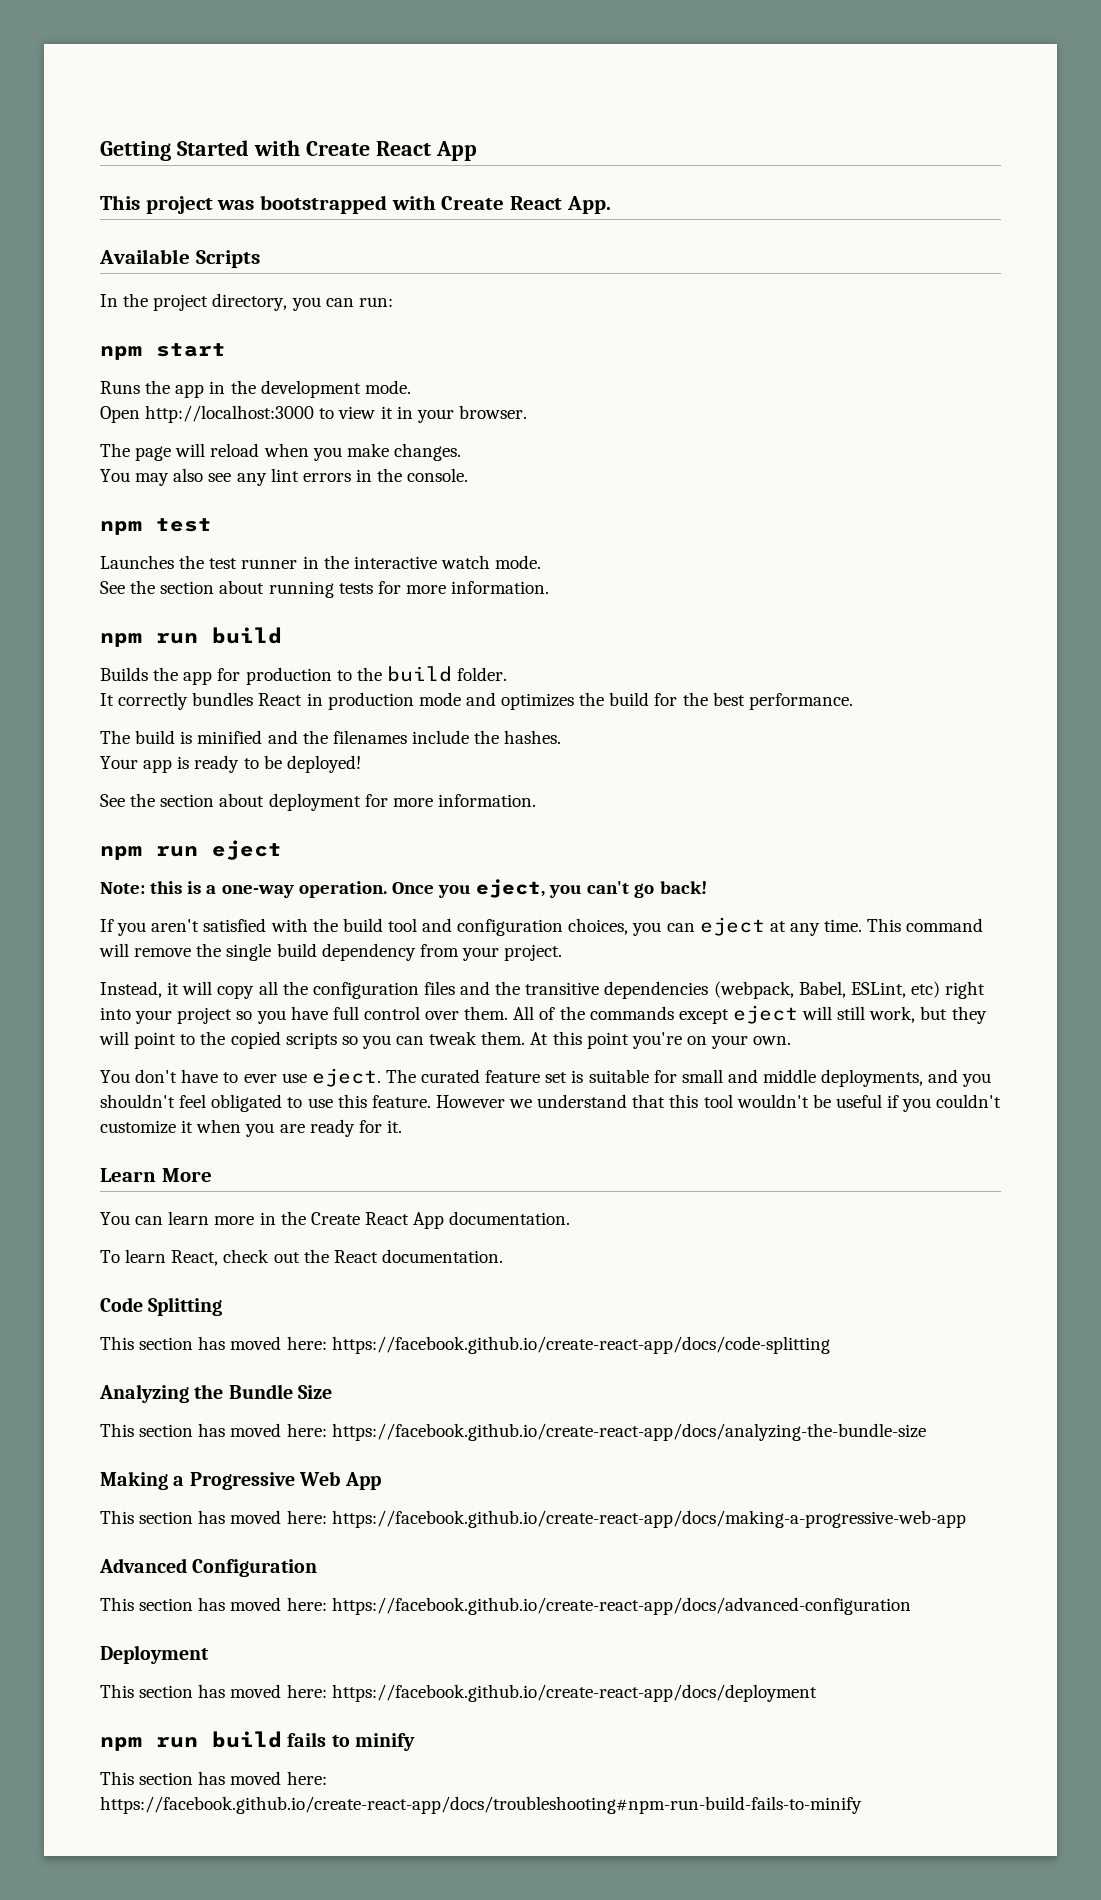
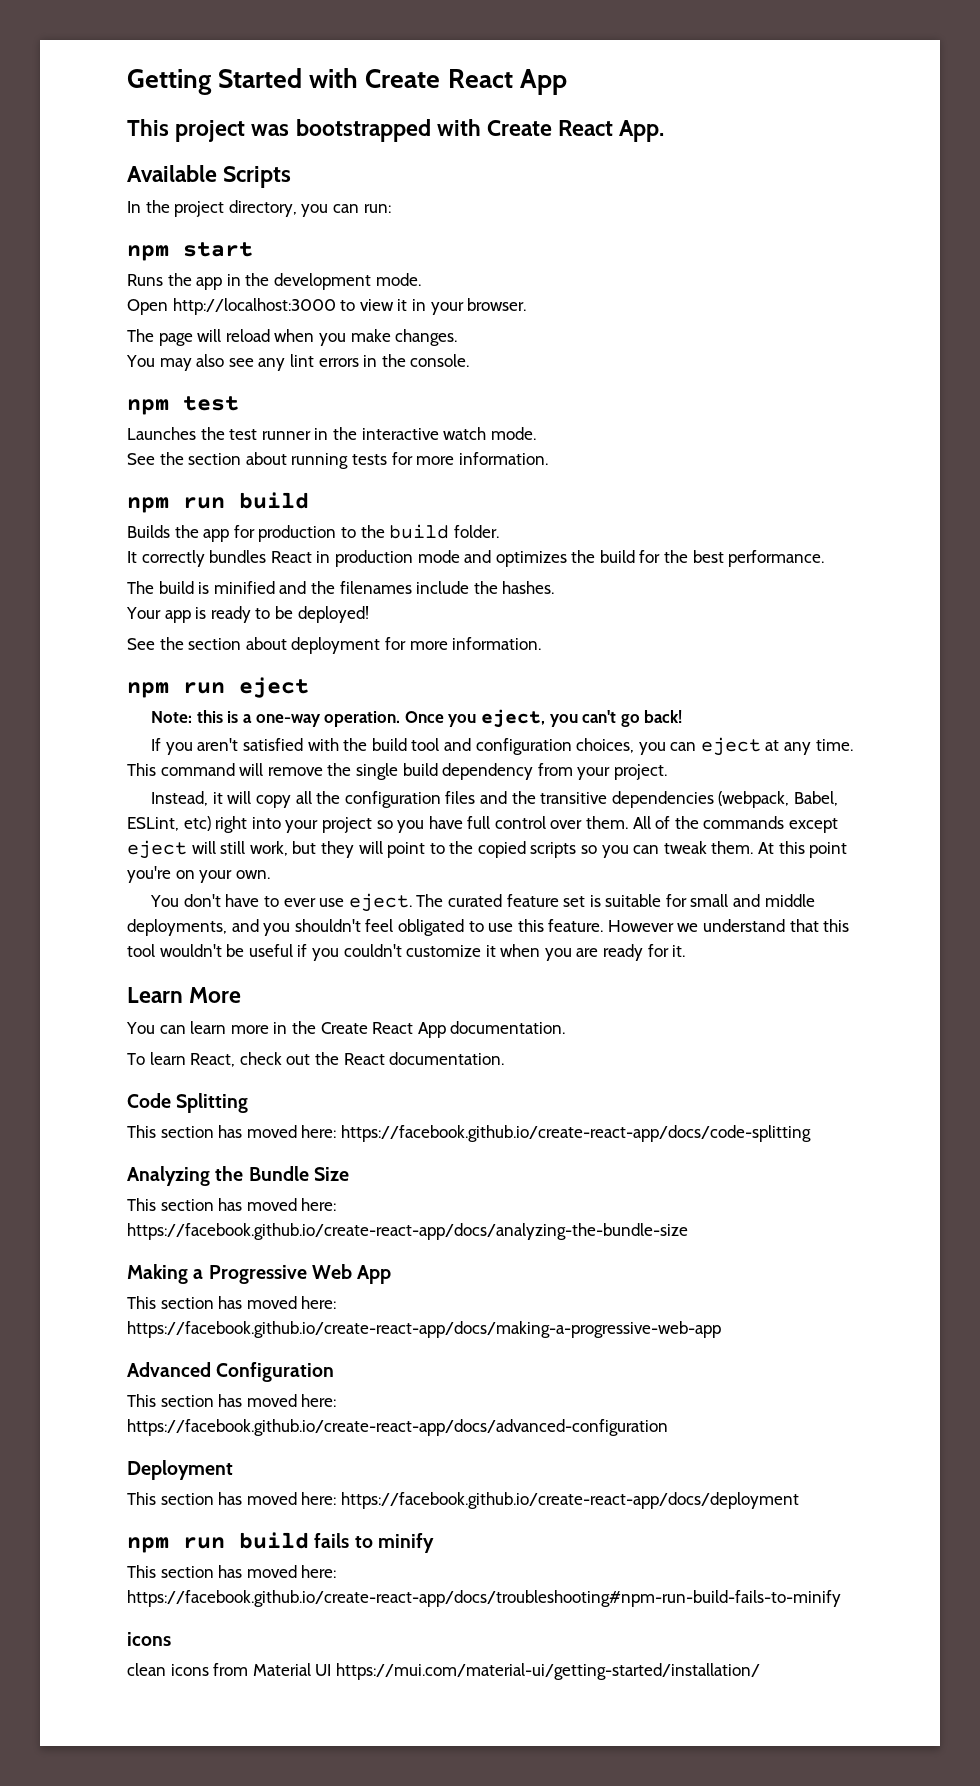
  This section has moved here: https://facebook.github.io/create-react-app/docs/troubleshooting#npm-run-build-fails-to-minify
+ icons
+ clean icons from Material UI https://mui.com/material-ui/getting-started/installation/

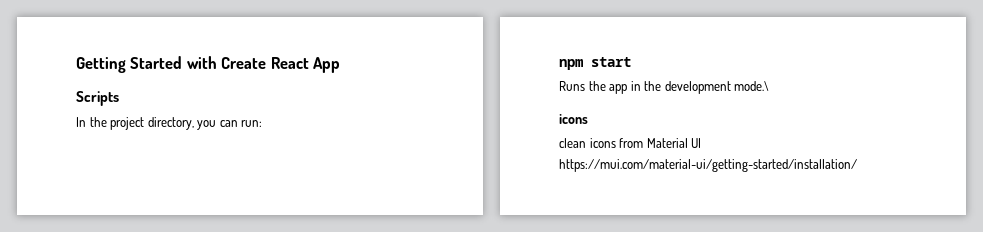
- This project was bootstrapped with Create React App.
- Available Scripts
+ Scripts
- Runs the app in the development mode.
- Open http://localhost:3000 to view it in your browser.
- The page will reload when you make changes.
- You may also see any lint errors in the console.
- npm test
- Launches the test runner in the interactive watch mode.
- See the section about running tests for more information.
- npm run build
- Builds the app for production to the build folder.
- It correctly bundles React in production mode and optimizes the build for the best performance.
- The build is minified and the filenames include the hashes.
- Your app is ready to be deployed!
- See the section about deployment for more information.
- npm run eject
- Note: this is a one-way operation. Once you eject, you can't go back!
- If you aren't satisfied with the build tool and configuration choices, you can eject at any time. This command will remove the single build dependency from your project.
- Instead, it will copy all the configuration files and the transitive dependencies (webpack, Babel, ESLint, etc) right into your project so you have full control over them. All of the commands except eject will still work, but they will point to the copied scripts so you can tweak them. At this point you're on your own.
- You don't have to ever use eject. The curated feature set is suitable for small and middle deployments, and you shouldn't feel obligated to use this feature. However we understand that this tool wouldn't be useful if you couldn't customize it when you are ready for it.
- Learn More
- You can learn more in the Create React App documentation.
- To learn React, check out the React documentation.
- Code Splitting
- This section has moved here: https://facebook.github.io/create-react-app/docs/code-splitting
- Analyzing the Bundle Size
- This section has moved here: https://facebook.github.io/create-react-app/docs/analyzing-the-bundle-size
- Making a Progressive Web App
- This section has moved here: https://facebook.github.io/create-react-app/docs/making-a-progressive-web-app
- Advanced Configuration
- This section has moved here: https://facebook.github.io/create-react-app/docs/advanced-configuration
- Deployment
- This section has moved here: https://facebook.github.io/create-react-app/docs/deployment
- npm run build fails to minify
- This section has moved here: https://facebook.github.io/create-react-app/docs/troubleshooting#npm-run-build-fails-to-minify
+ Runs the app in the development mode.\

